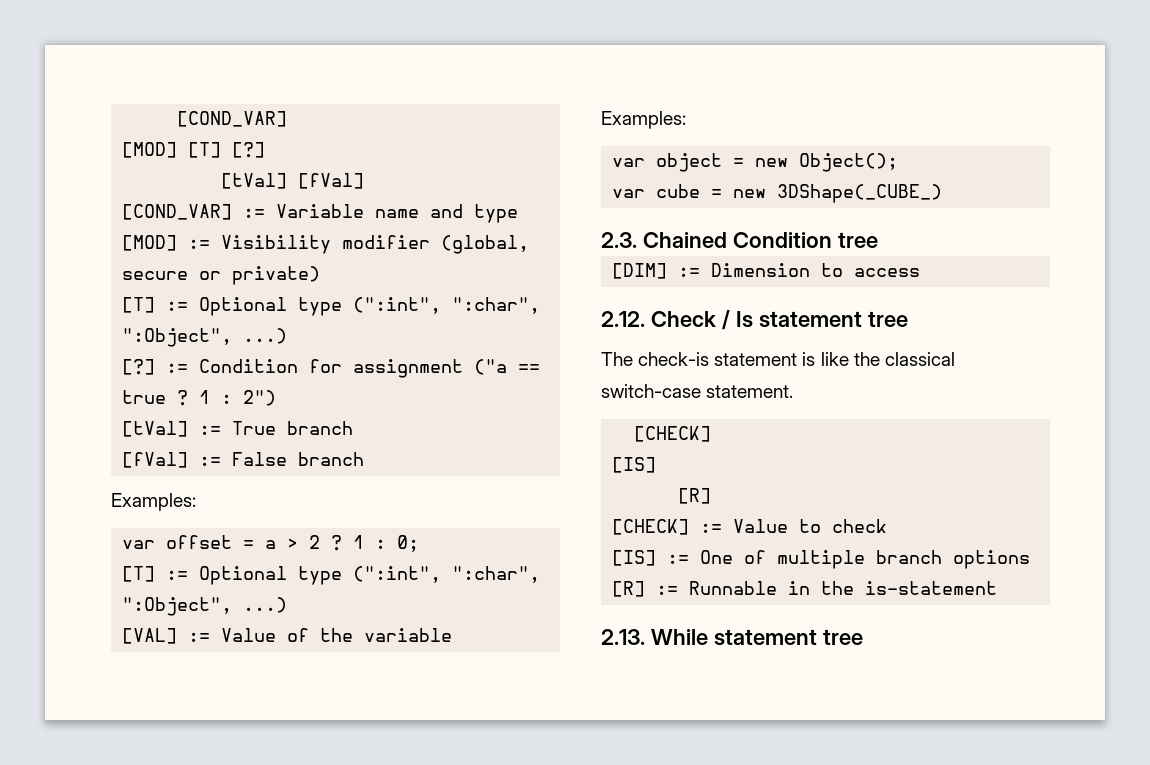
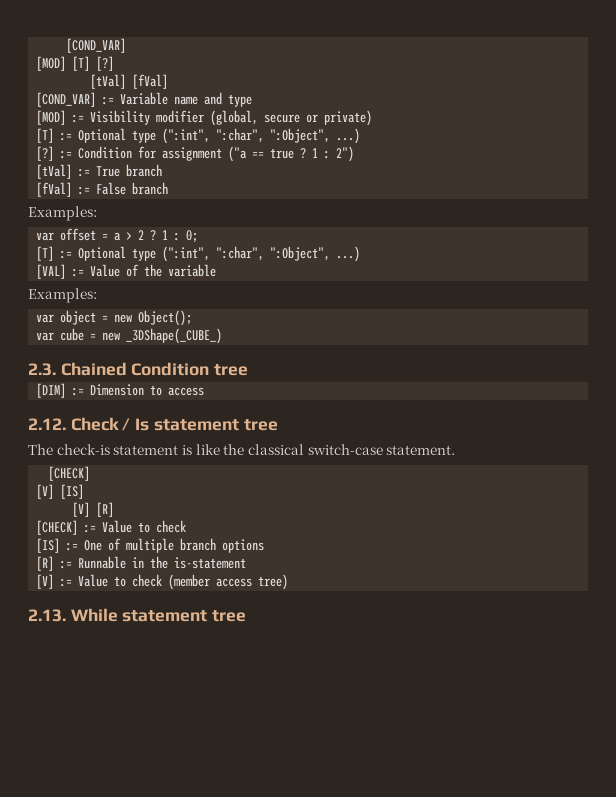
- var cube = new 3DShape(_CUBE_)
+ var cube = new _3DShape(_CUBE_)
  The check-is statement is like the classical switch-case statement.
  [CHECK]
- [IS]
- [R]
+ [V] [IS]
+ [V] [R]
+ [V] := Value to check (member access tree)

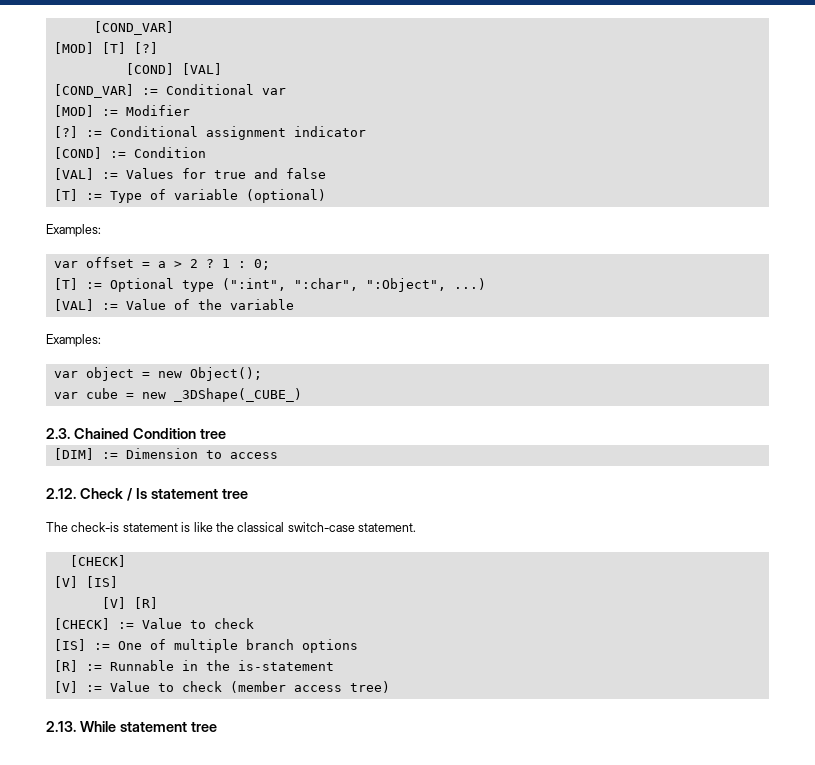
- [tVal] [fVal]
+ [COND] [VAL]
- [COND_VAR] := Variable name and type
- [MOD] := Visibility modifier (global, secure or private)
- [T] := Optional type (":int", ":char", ":Object", ...)
- [?] := Condition for assignment ("a == true ? 1 : 2")
- [tVal] := True branch
- [fVal] := False branch
+ [COND_VAR] := Conditional var
+ [MOD] := Modifier
+ [?] := Conditional assignment indicator
+ [COND] := Condition
+ [VAL] := Values for true and false
+ [T] := Type of variable (optional)

